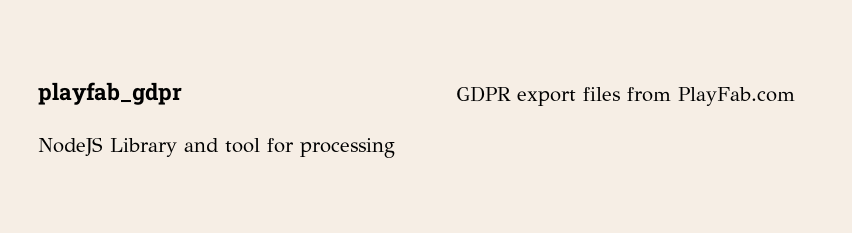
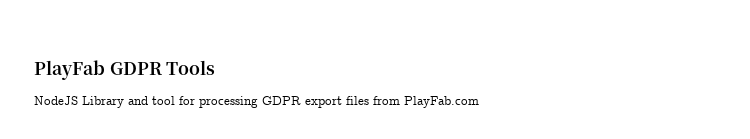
- playfab_gdpr
+ PlayFab GDPR Tools

